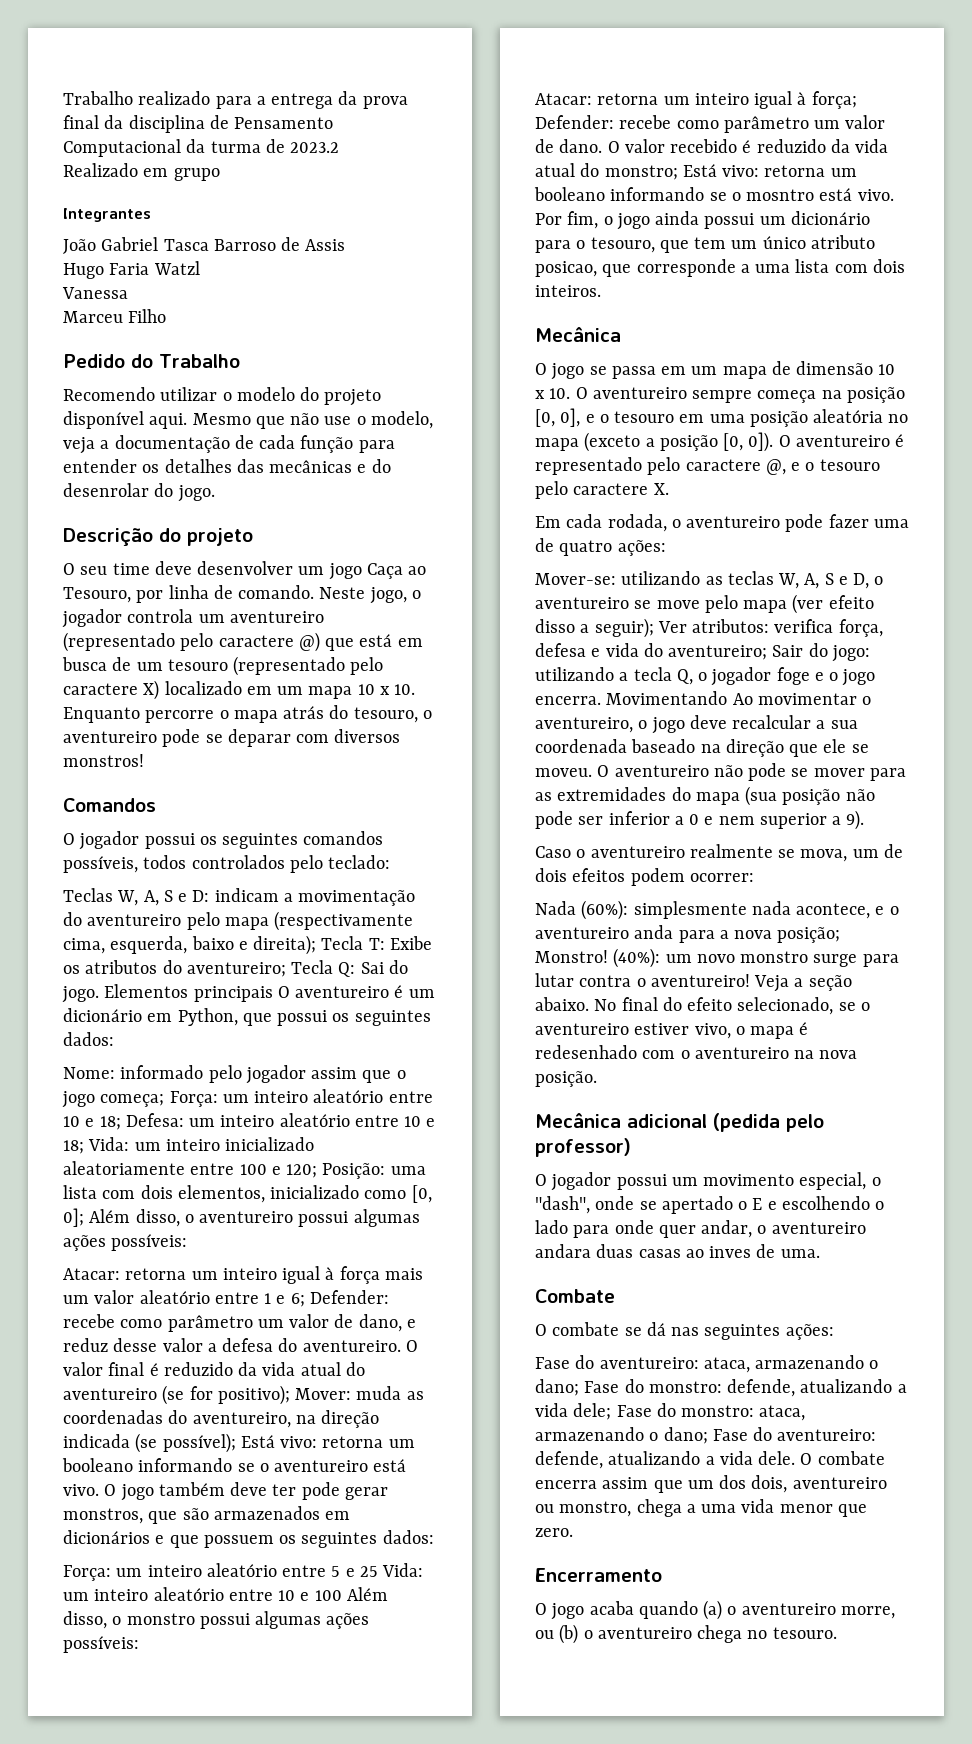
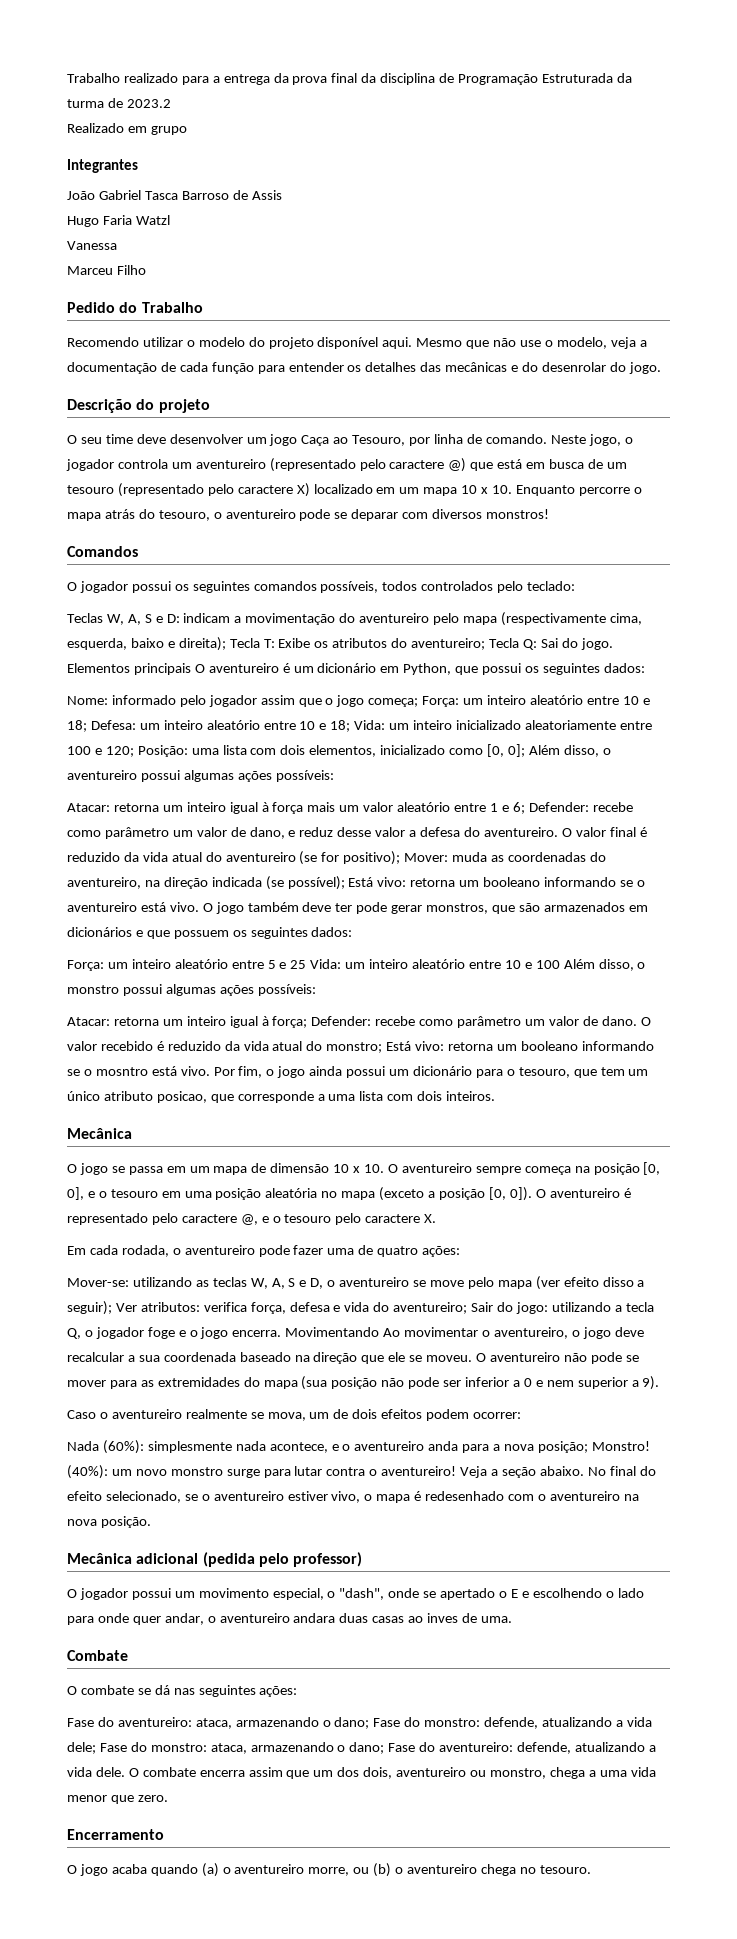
- Trabalho realizado para a entrega da prova final da disciplina de Pensamento Computacional da turma de 2023.2
+ Trabalho realizado para a entrega da prova final da disciplina de Programação Estruturada da turma de 2023.2

